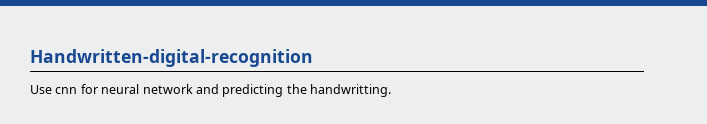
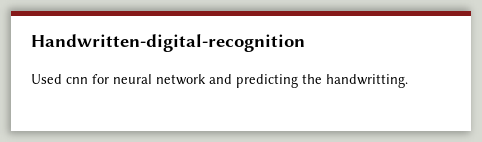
- Use cnn for neural network and predicting the handwritting.
+ Used cnn for neural network and predicting the handwritting.

